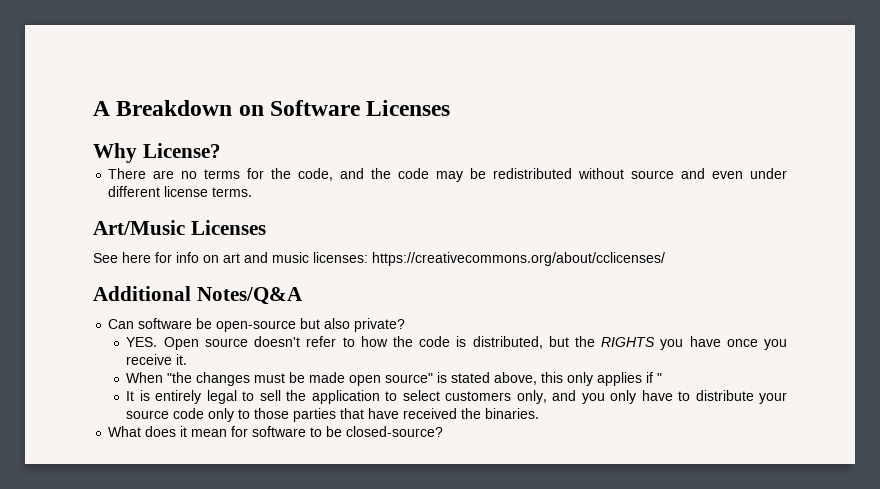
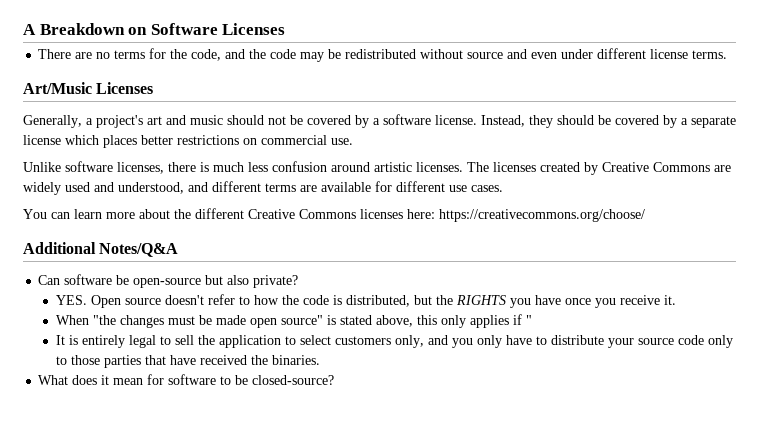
- Why License?
- See here for info on art and music licenses: https://creativecommons.org/about/cclicenses/
+ Generally, a project's art and music should not be covered by a software license. Instead, they should be covered by a separate license which places better restrictions on commercial use.
+ Unlike software licenses, there is much less confusion around artistic licenses. The licenses created by Creative Commons are widely used and understood, and different terms are available for different use cases.
+ You can learn more about the different Creative Commons licenses here: https://creativecommons.org/choose/

